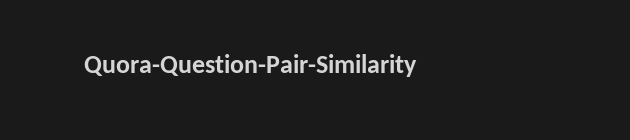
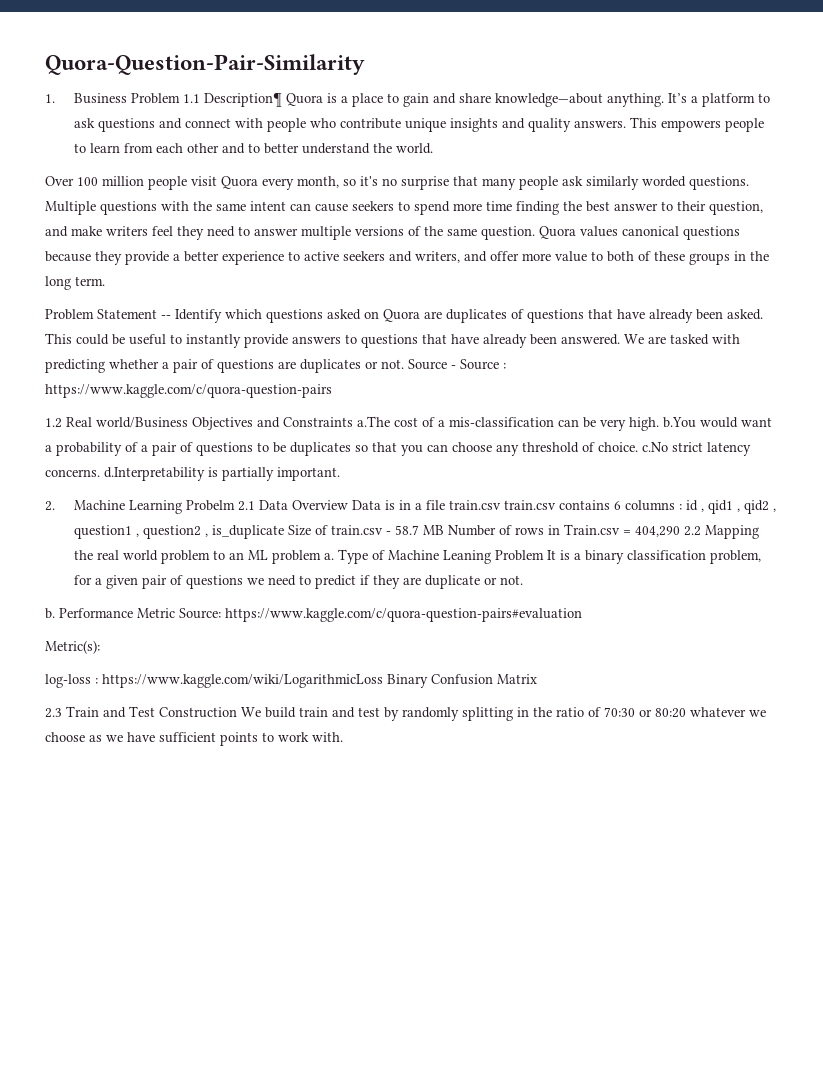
+ 1. Business Problem 1.1 Description¶ Quora is a place to gain and share knowledge—about anything. It’s a platform to ask questions and connect with people who contribute unique insights and quality answers. This empowers people to learn from each other and to better understand the world.
+ Over 100 million people visit Quora every month, so it's no surprise that many people ask similarly worded questions. Multiple questions with the same intent can cause seekers to spend more time finding the best answer to their question, and make writers feel they need to answer multiple versions of the same question. Quora values canonical questions because they provide a better experience to active seekers and writers, and offer more value to both of these groups in the long term.
+ Problem Statement -- Identify which questions asked on Quora are duplicates of questions that have already been asked. This could be useful to instantly provide answers to questions that have already been answered. We are tasked with predicting whether a pair of questions are duplicates or not. Source - Source : https://www.kaggle.com/c/quora-question-pairs
+ 1.2 Real world/Business Objectives and Constraints a.The cost of a mis-classification can be very high. b.You would want a probability of a pair of questions to be duplicates so that you can choose any threshold of choice. c.No strict latency concerns. d.Interpretability is partially important.
+ 2. Machine Learning Probelm 2.1 Data Overview Data is in a file train.csv train.csv contains 6 columns : id , qid1 , qid2 , question1 , question2 , is_duplicate Size of train.csv - 58.7 MB Number of rows in Train.csv = 404,290 2.2 Mapping the real world problem to an ML problem a. Type of Machine Leaning Problem It is a binary classification problem, for a given pair of questions we need to predict if they are duplicate or not.
+ b. Performance Metric Source: https://www.kaggle.com/c/quora-question-pairs#evaluation
+ Metric(s):
+ log-loss : https://www.kaggle.com/wiki/LogarithmicLoss Binary Confusion Matrix
+ 2.3 Train and Test Construction We build train and test by randomly splitting in the ratio of 70:30 or 80:20 whatever we choose as we have sufficient points to work with.

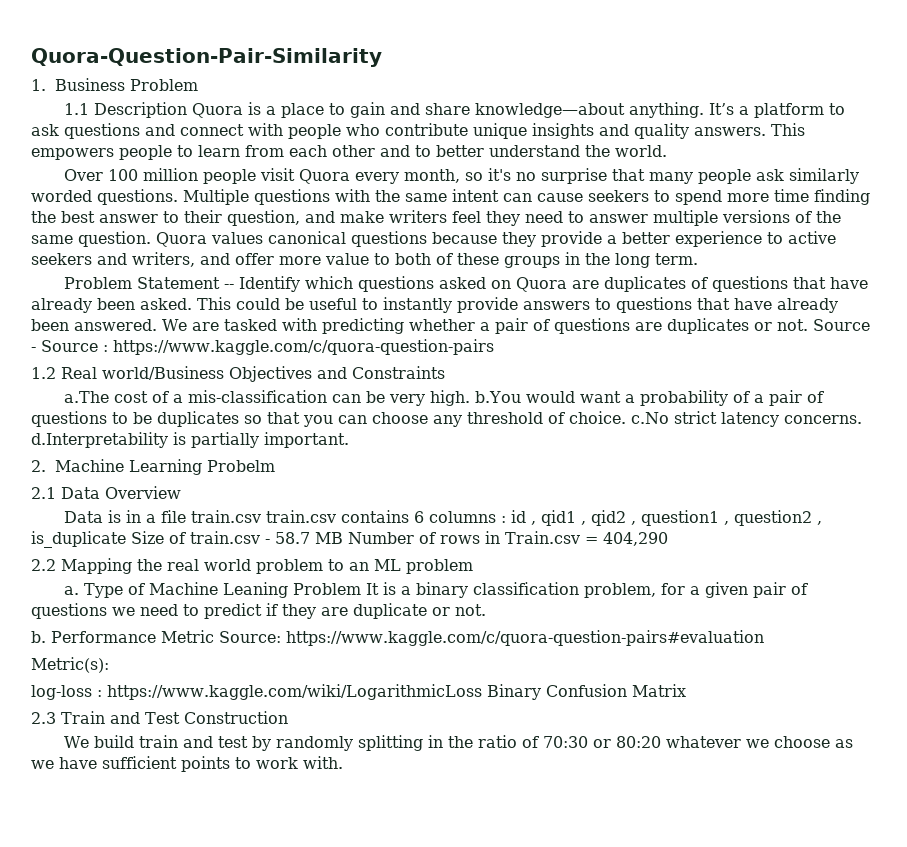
- 1. Business Problem 1.1 Description¶ Quora is a place to gain and share knowledge—about anything.
+ 1. Business Problem
+ 1.1 Description Quora is a place to gain and share knowledge—about anything.
- 1.2 Real world/Business Objectives and Constraints a.The cost of a mis-classification can be very high. b.You would want a probability of a pair of questions to be duplicates so that you can choose any threshold of choice. c.No strict latency concerns. d.Interpretability is partially important.
+ 1.2 Real world/Business Objectives and Constraints
+ a.The cost of a mis-classification can be very high. b.You would want a probability of a pair of questions to be duplicates so that you can choose any threshold of choice. c.No strict latency concerns. d.Interpretability is partially important.
- 2. Machine Learning Probelm 2.1 Data Overview Data is in a file train.csv train.csv contains 6 columns : id , qid1 , qid2 , question1 , question2 , is_duplicate Size of train.csv - 58.7 MB Number of rows in Train.csv = 404,290 2.2 Mapping the real world problem to an ML problem a.
+ 2. Machine Learning Probelm
+ 2.1 Data Overview
+ Data is in a file train.csv train.csv contains 6 columns : id , qid1 , qid2 , question1 , question2 , is_duplicate Size of train.csv - 58.7 MB Number of rows in Train.csv = 404,290
+ 2.2 Mapping the real world problem to an ML problem
+ a.
- 2.3 Train and Test Construction We build train and test by randomly splitting in the ratio of 70:30 or 80:20 whatever we choose as we have sufficient points to work with.
+ 2.3 Train and Test Construction
+ We build train and test by randomly splitting in the ratio of 70:30 or 80:20 whatever we choose as we have sufficient points to work with.

